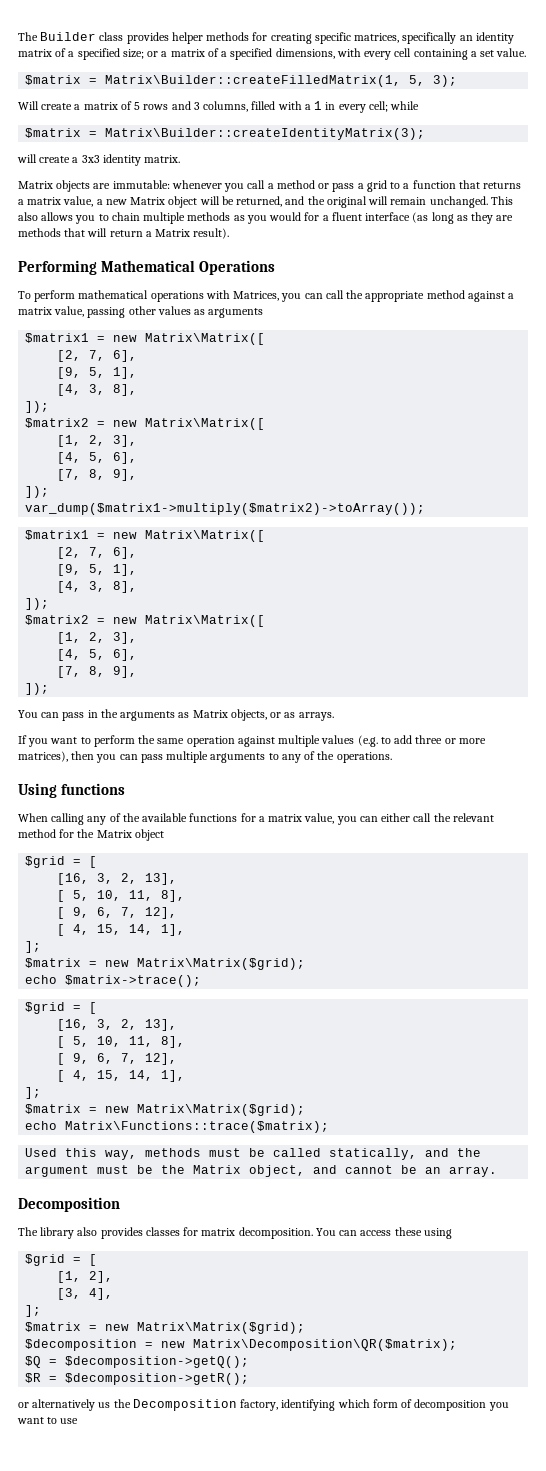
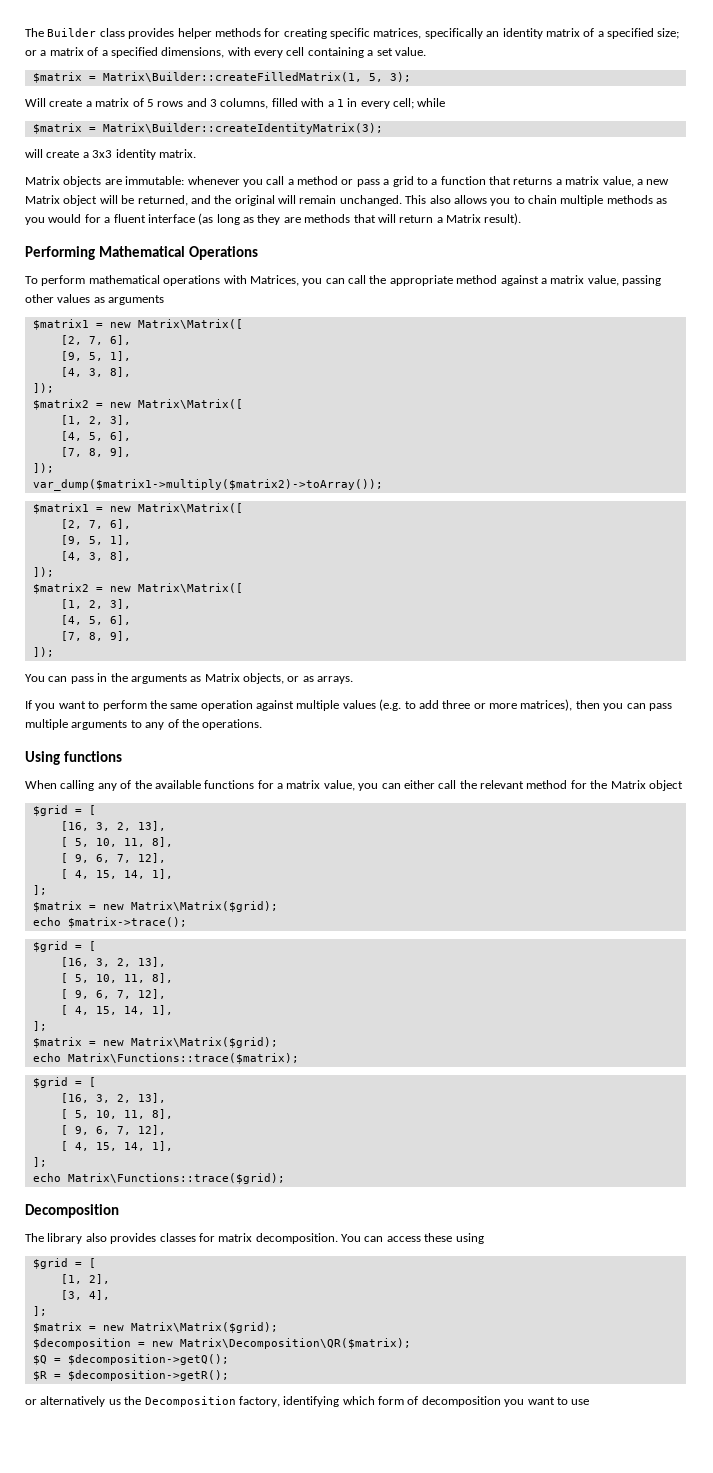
  echo Matrix\Functions::trace($matrix);
- Used this way, methods must be called statically, and the argument must be the Matrix object, and cannot be an array.
+ $grid = [
+ [16, 3, 2, 13],
+ [ 5, 10, 11, 8],
+ [ 9, 6, 7, 12],
+ [ 4, 15, 14, 1],
+ ];
+ echo Matrix\Functions::trace($grid);

